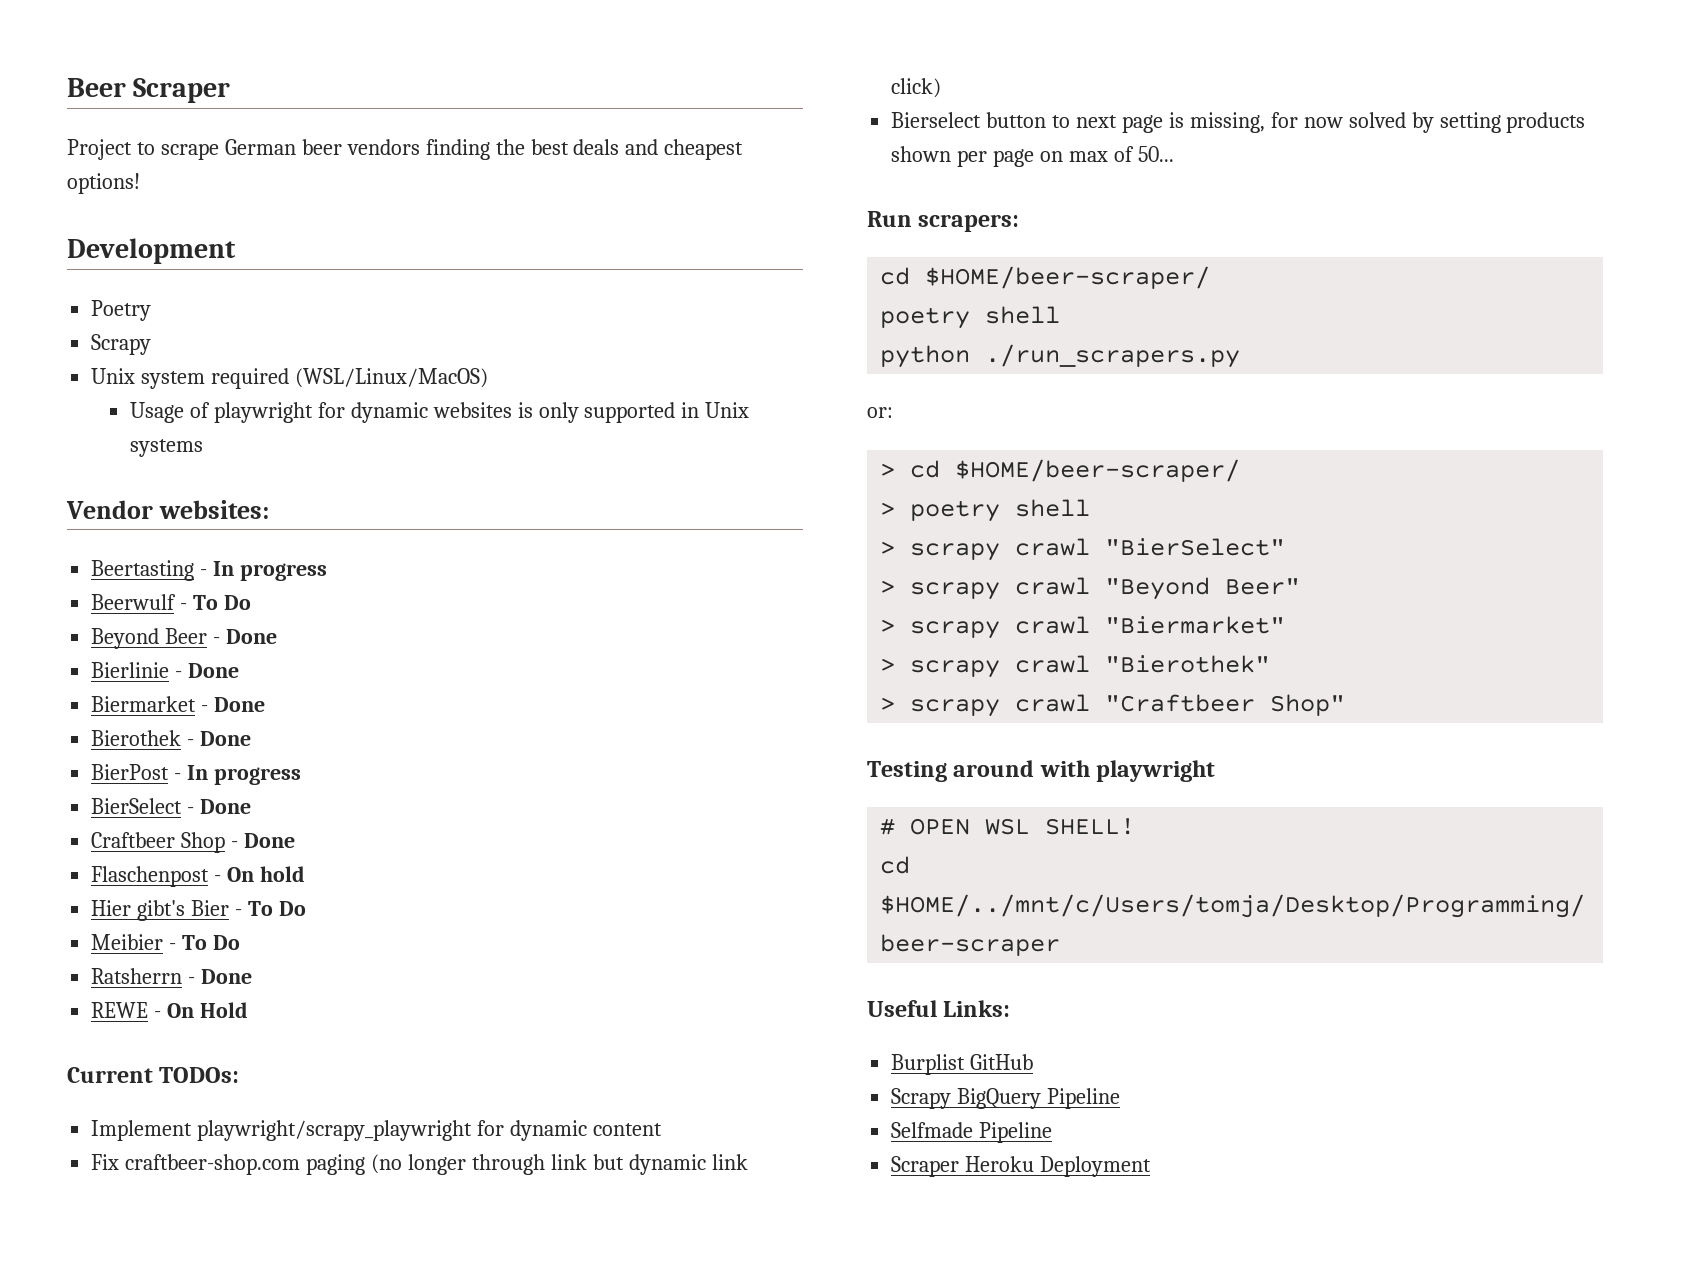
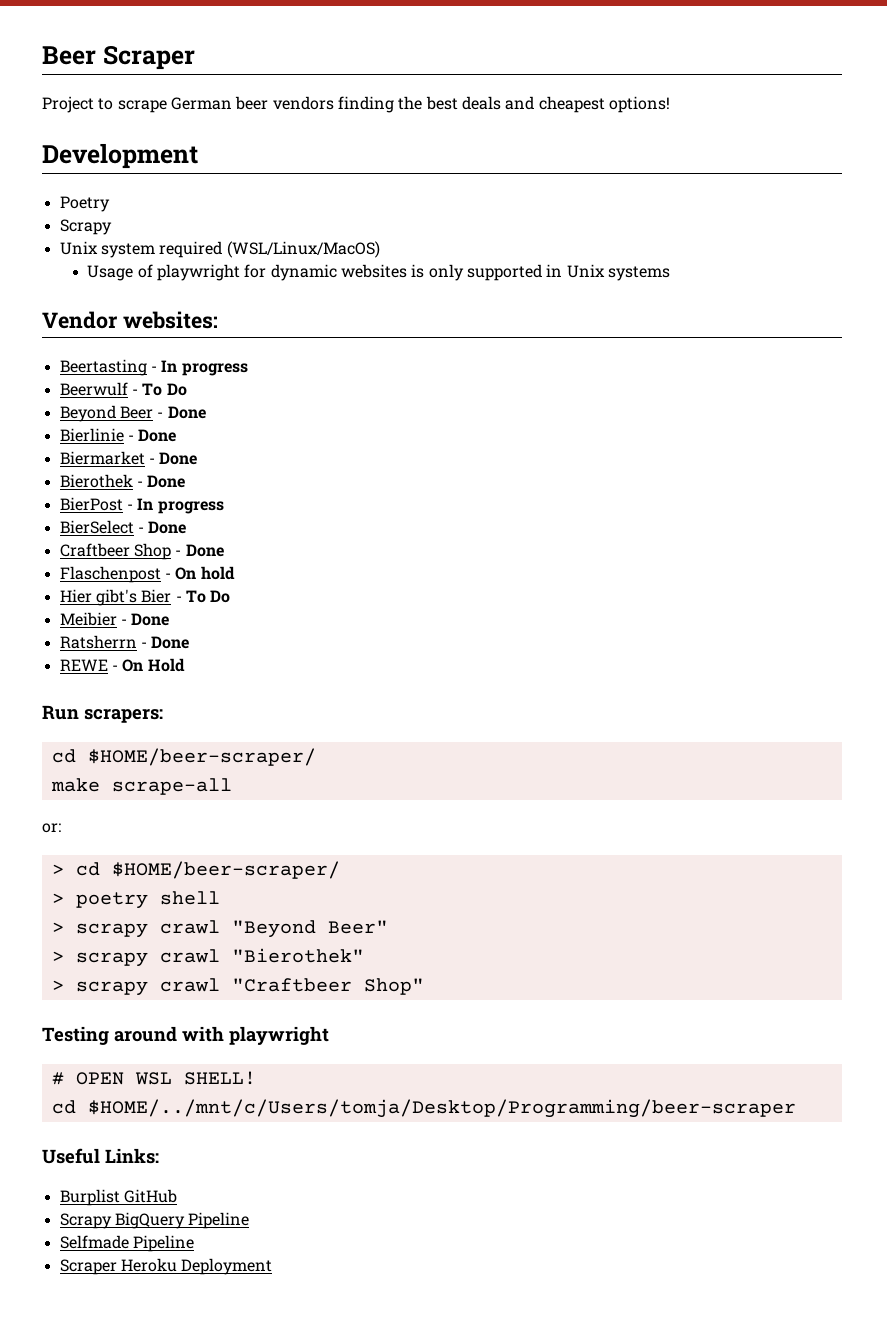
- Meibier - To Do
+ Meibier - Done
- Current TODOs:
- Implement playwright/scrapy_playwright for dynamic content
- Fix craftbeer-shop.com paging (no longer through link but dynamic link click)
- Bierselect button to next page is missing, for now solved by setting products shown per page on max of 50...
  Run scrapers:
  cd $HOME/beer-scraper/
- poetry shell
- python ./run_scrapers.py
+ make scrape-all
- > scrapy crawl "BierSelect"
- > scrapy crawl "Biermarket"

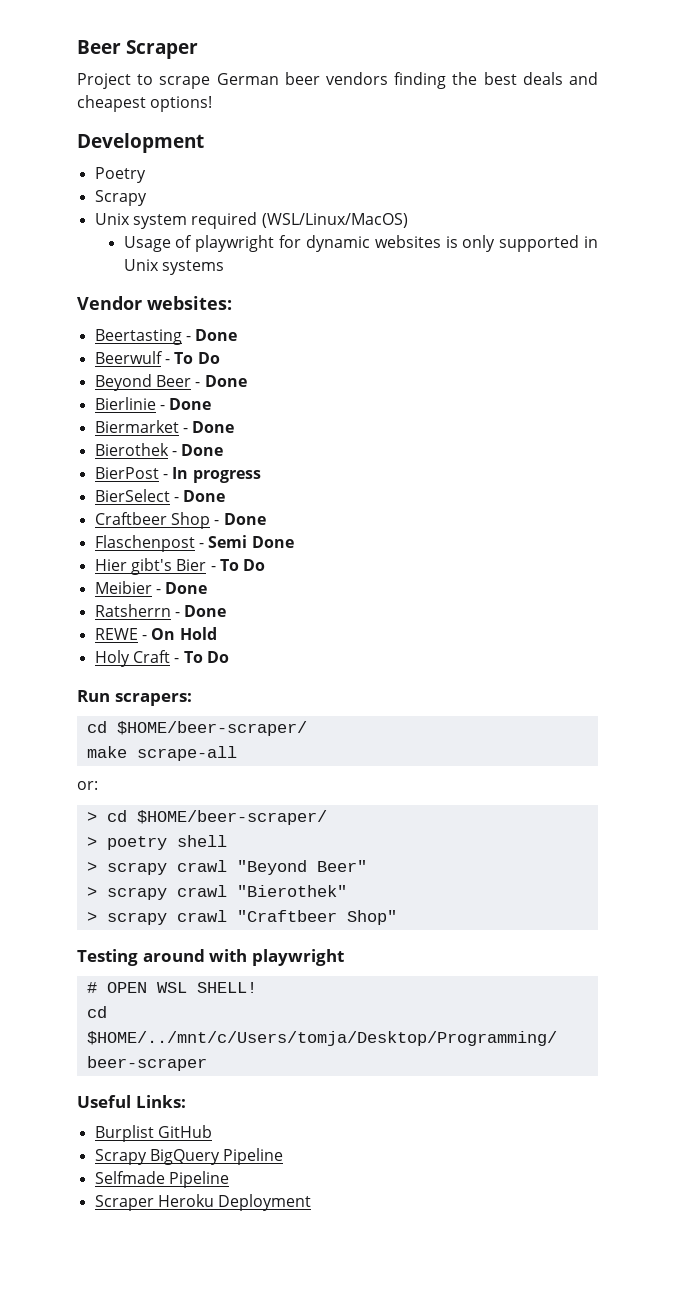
- Beertasting - In progress
+ Beertasting - Done
- Flaschenpost - On hold
+ Flaschenpost - Semi Done
+ Holy Craft - To Do

